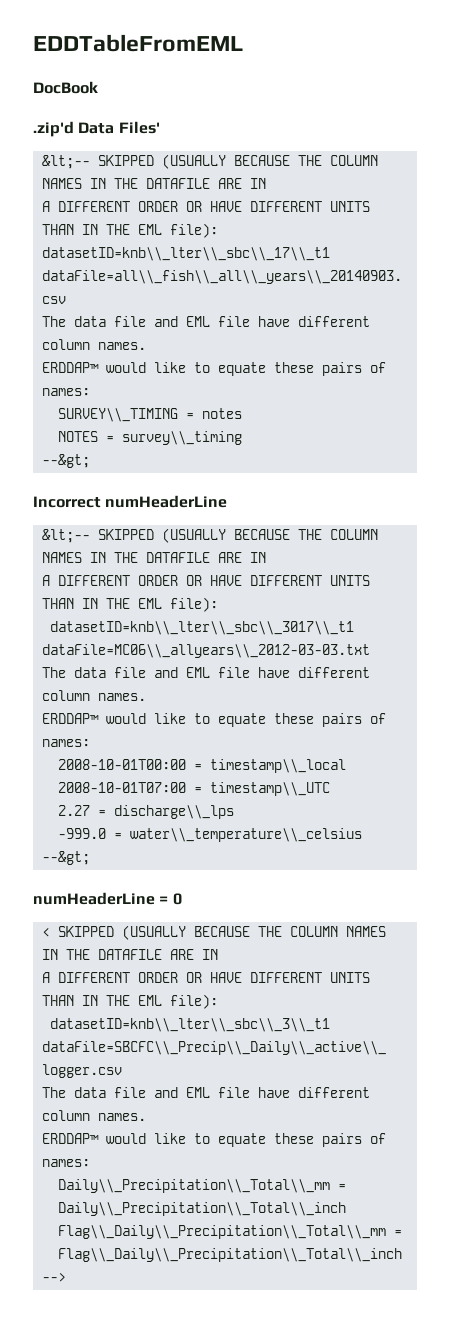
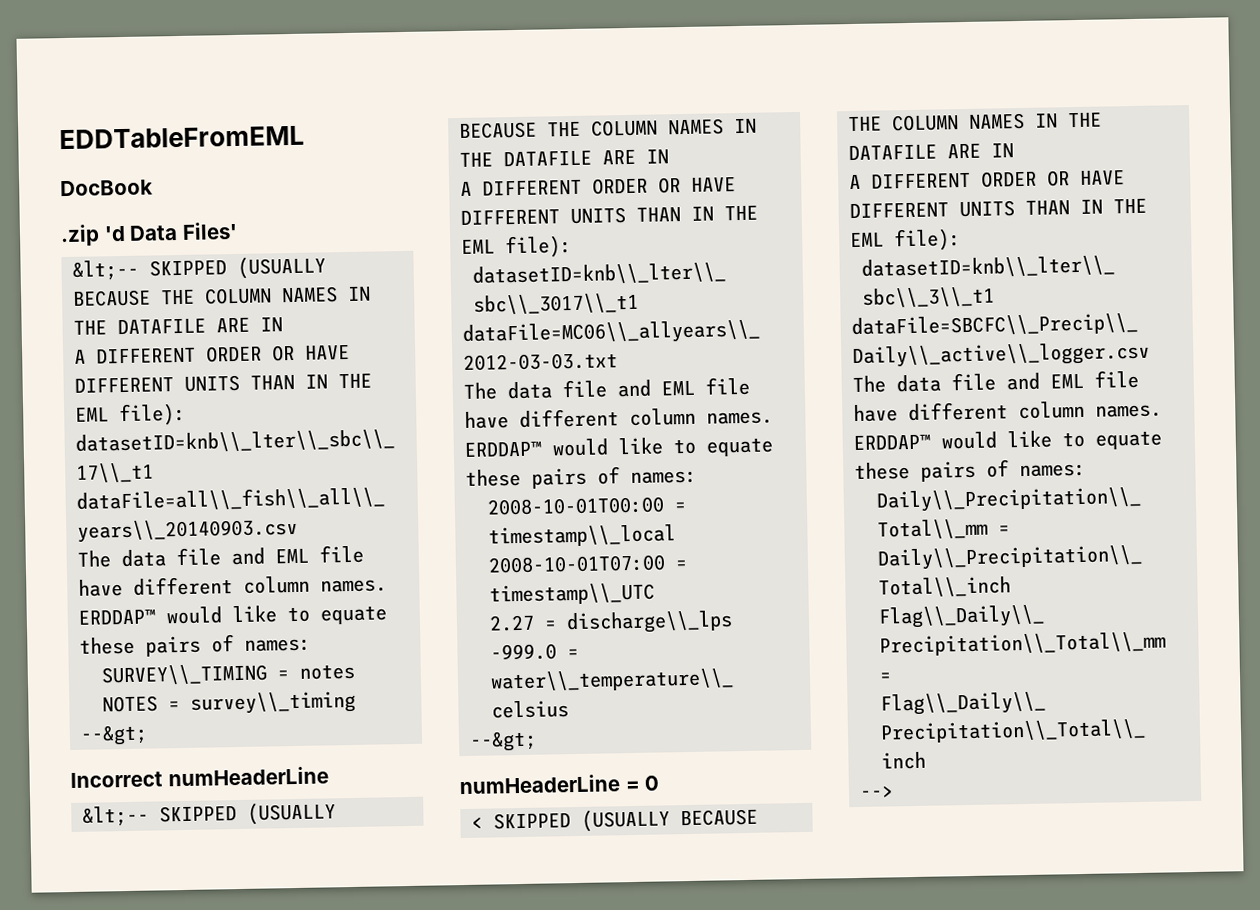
- .zip'd Data Files'
+ .zip 'd Data Files'

